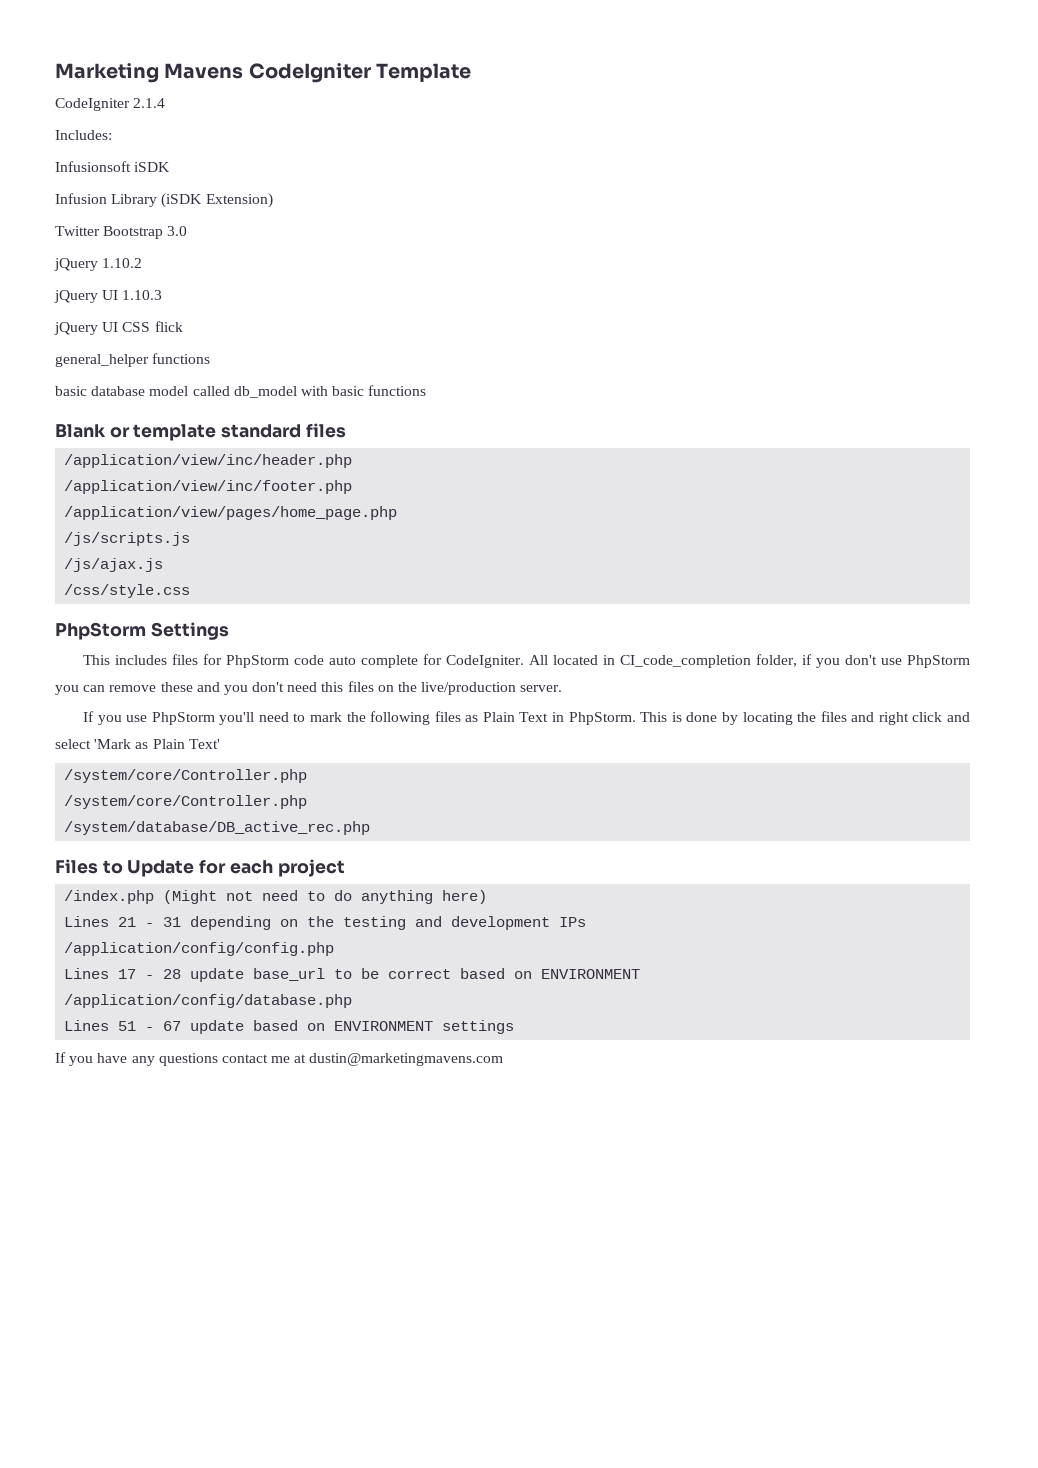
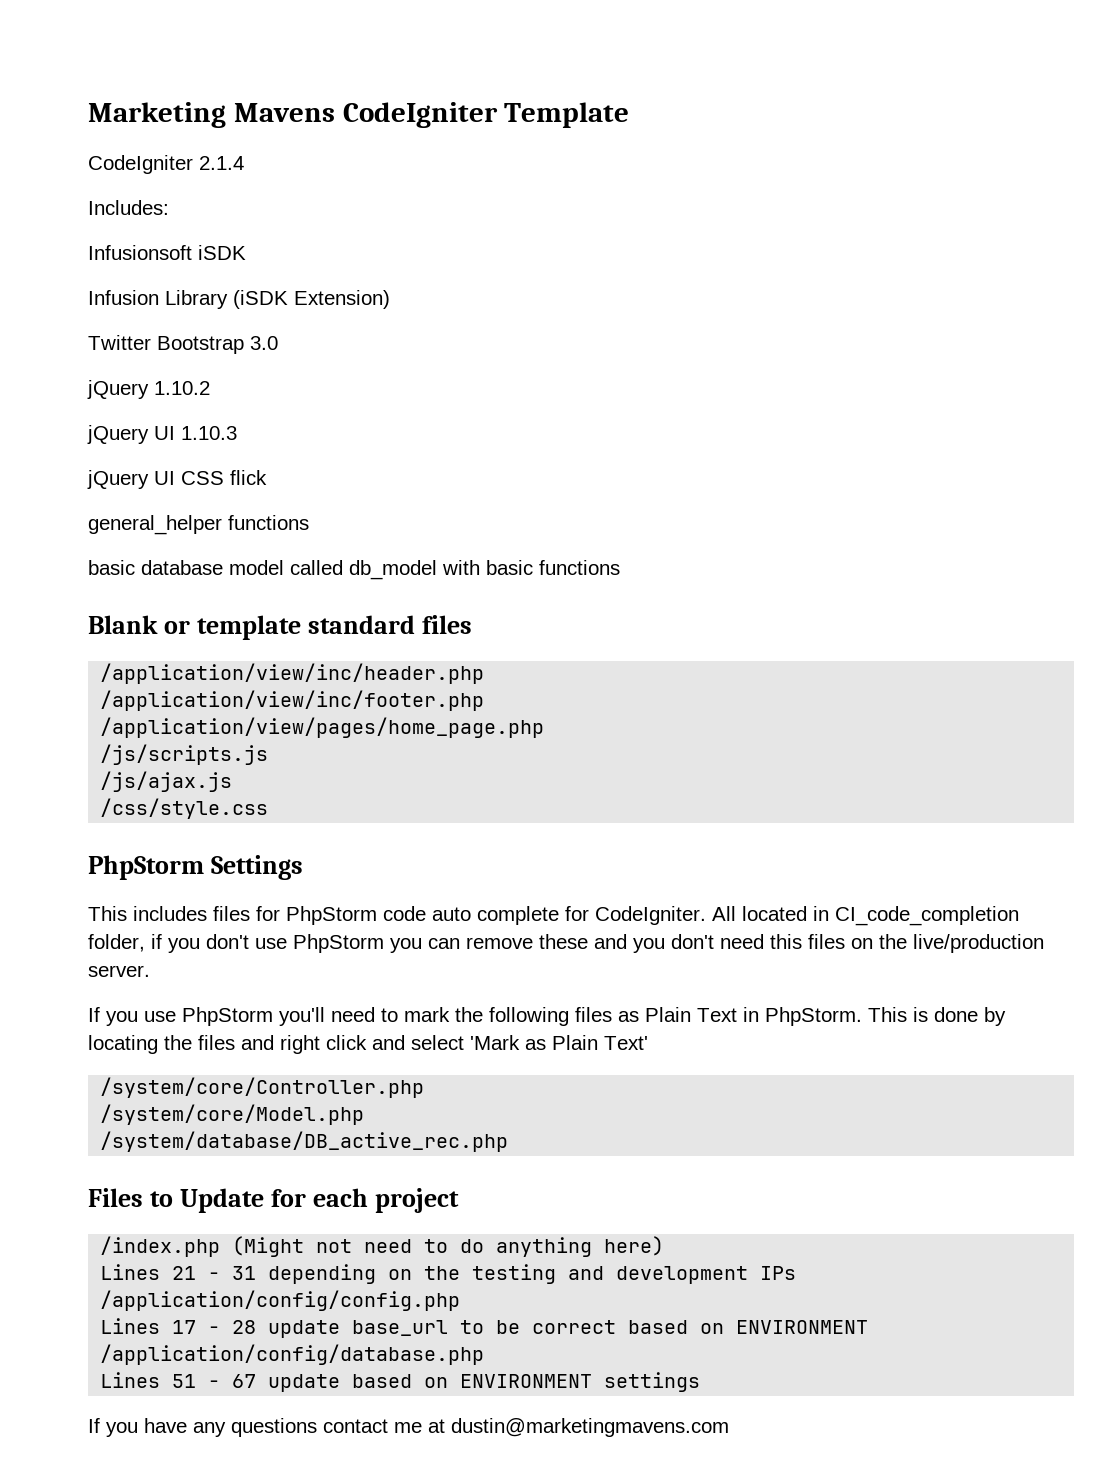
  This is done by locating the files and right click and select 'Mark as Plain Text'
  /system/core/Controller.php
- /system/core/Controller.php
+ /system/core/Model.php

